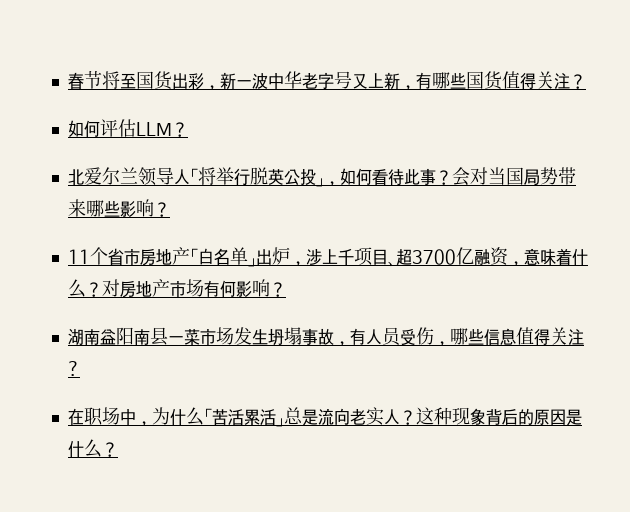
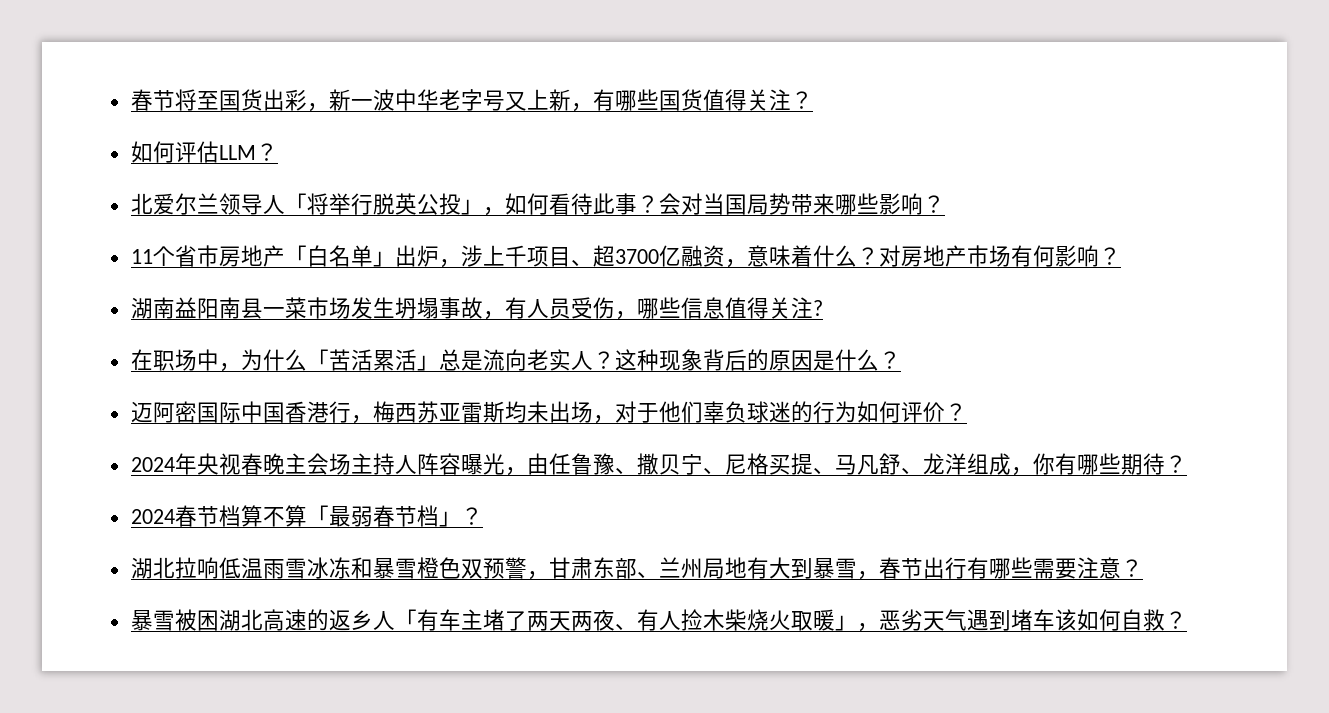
+ 迈阿密国际中国香港行，梅西苏亚雷斯均未出场，对于他们辜负球迷的行为如何评价？
+ 2024年央视春晚主会场主持人阵容曝光，由任鲁豫、撒贝宁、尼格买提、马凡舒、龙洋组成，你有哪些期待？
+ 2024春节档算不算「最弱春节档」？
+ 湖北拉响低温雨雪冰冻和暴雪橙色双预警，甘肃东部、兰州局地有大到暴雪，春节出行有哪些需要注意？
+ 暴雪被困湖北高速的返乡人「有车主堵了两天两夜、有人捡木柴烧火取暖」，恶劣天气遇到堵车该如何自救？

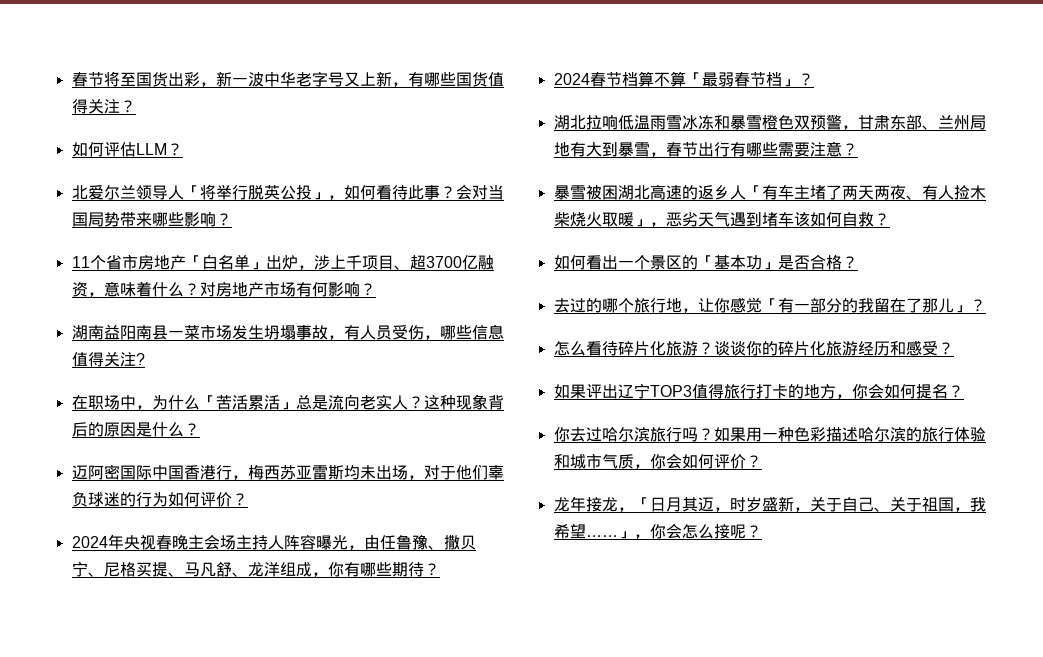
+ 如何看出一个景区的「基本功」是否合格？
+ 去过的哪个旅行地，让你感觉「有一部分的我留在了那儿」？
+ 怎么看待碎片化旅游？谈谈你的碎片化旅游经历和感受？
+ 如果评出辽宁TOP3值得旅行打卡的地方，你会如何提名？
+ 你去过哈尔滨旅行吗？如果用一种色彩描述哈尔滨的旅行体验和城市气质，你会如何评价？
+ 龙年接龙，「日月其迈，时岁盛新，关于自己、关于祖国，我希望……」，你会怎么接呢？

